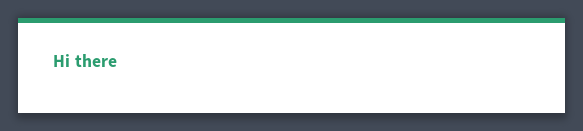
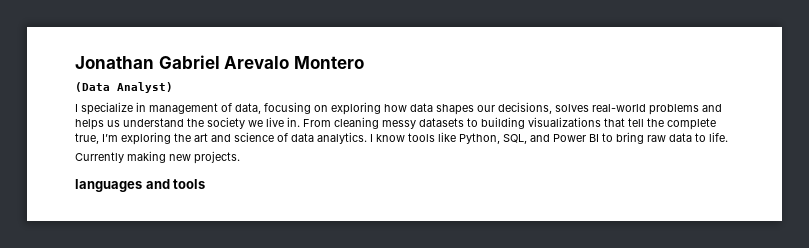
- Hi there
+ Jonathan Gabriel Arevalo Montero
+ (Data Analyst)
+ I specialize in management of data, focusing on exploring how data shapes our decisions, solves real-world problems and helps us understand the society we live in. From cleaning messy datasets to building visualizations that tell the complete true, I’m exploring the art and science of data analytics. I know tools like Python, SQL, and Power BI to bring raw data to life.
+ Currently making new projects.
+ languages and tools

